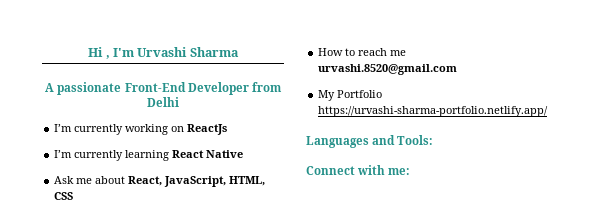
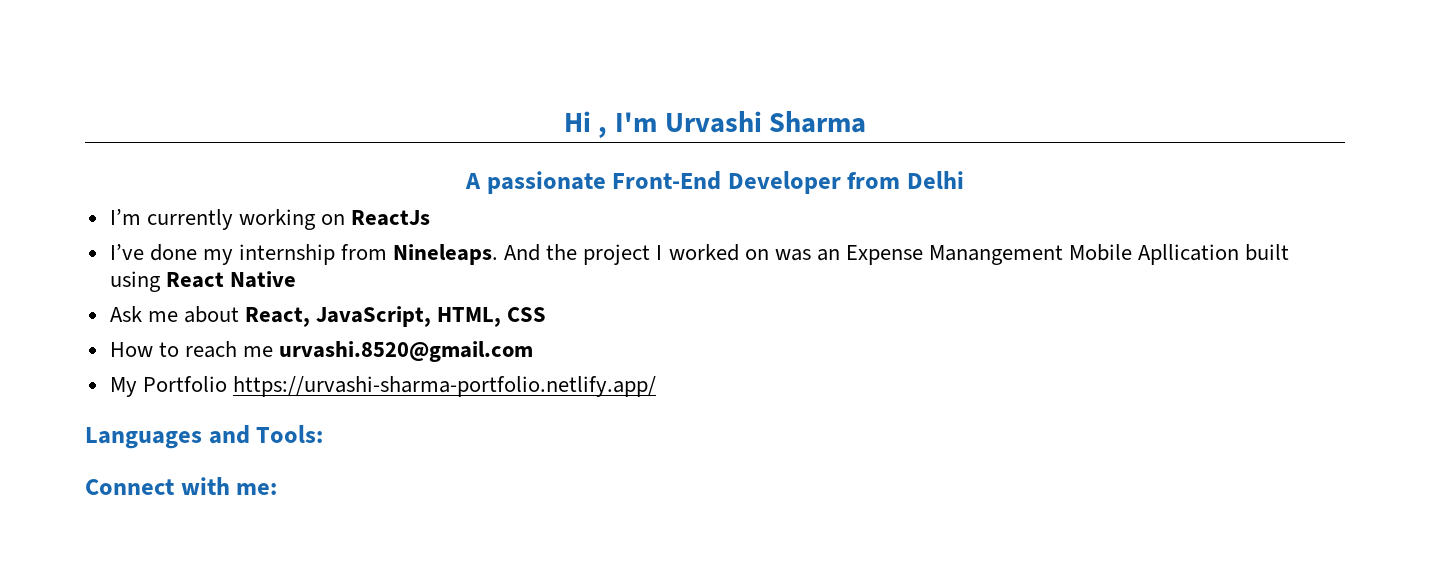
- I’m currently learning React Native
+ I’ve done my internship from Nineleaps. And the project I worked on was an Expense Manangement Mobile Apllication built using React Native

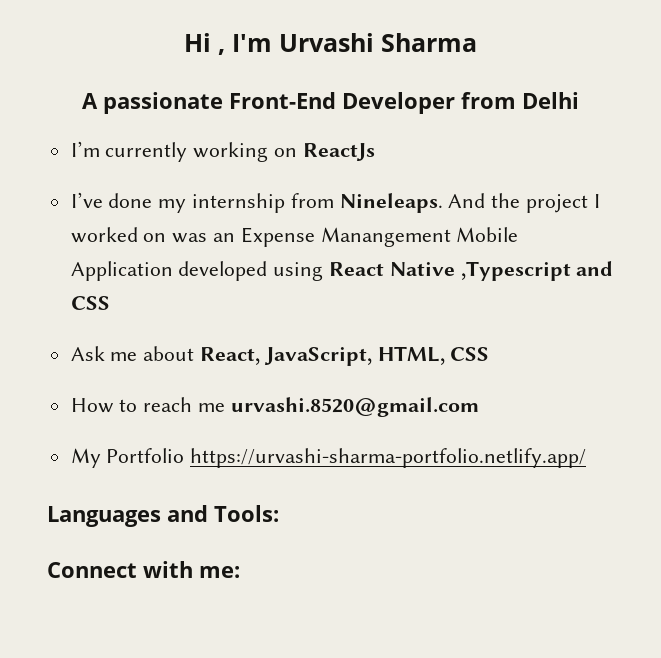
- And the project I worked on was an Expense Manangement Mobile Apllication built using React Native
+ And the project I worked on was an Expense Manangement Mobile Application developed using React Native ,Typescript and CSS

